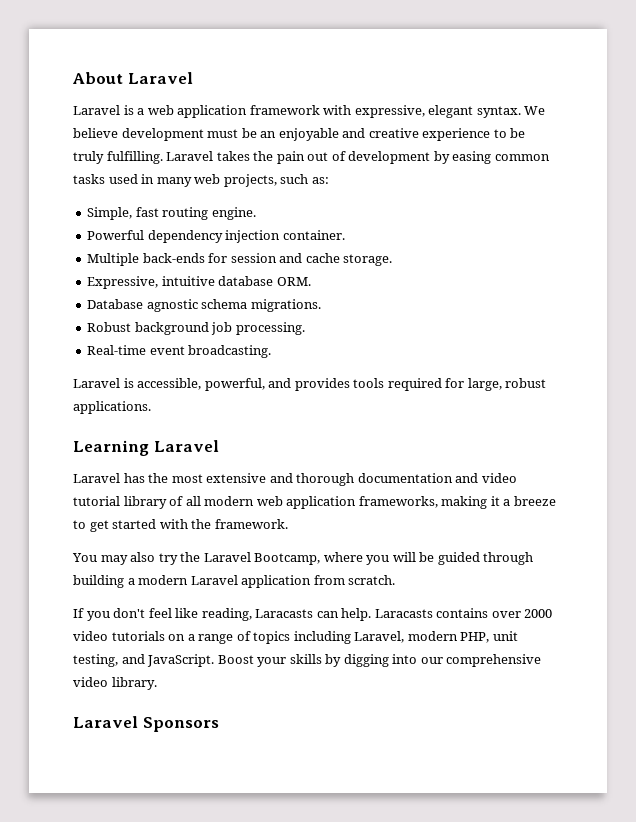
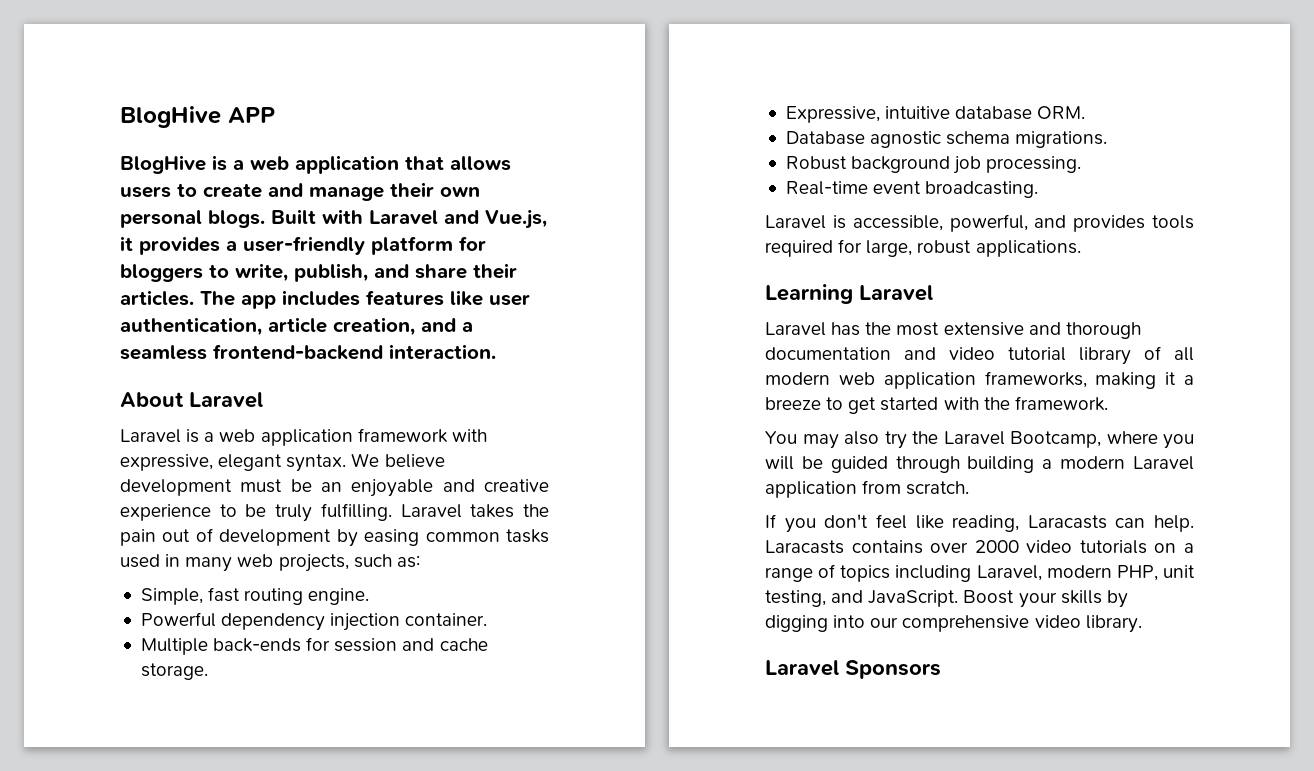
+ BlogHive APP
+ BlogHive is a web application that allows users to create and manage their own personal blogs. Built with Laravel and Vue.js, it provides a user-friendly platform for bloggers to write, publish, and share their articles. The app includes features like user authentication, article creation, and a seamless frontend-backend interaction.

